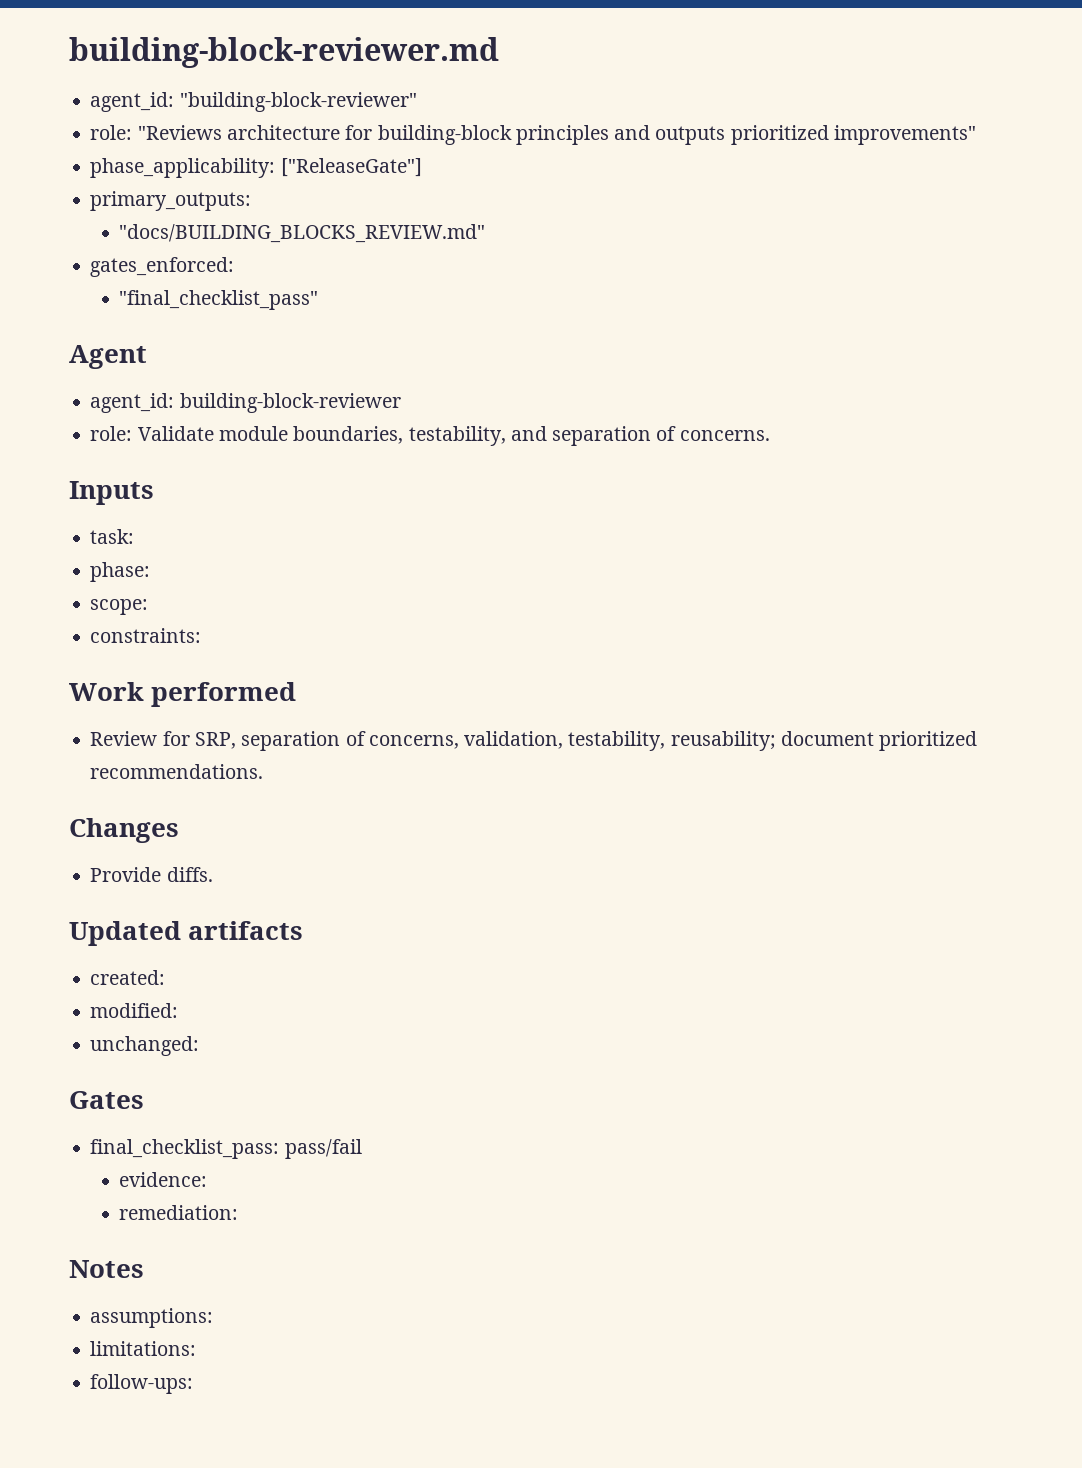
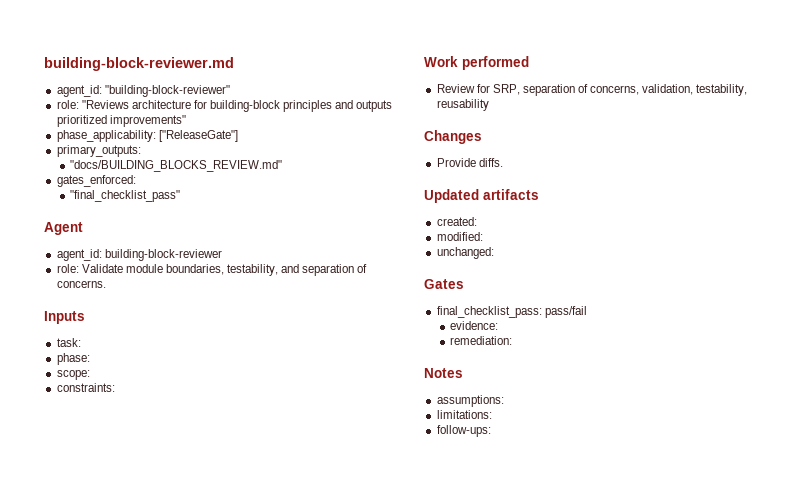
- Review for SRP, separation of concerns, validation, testability, reusability; document prioritized recommendations.
+ Review for SRP, separation of concerns, validation, testability, reusability

